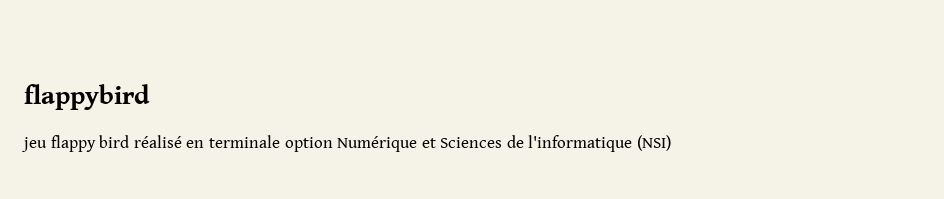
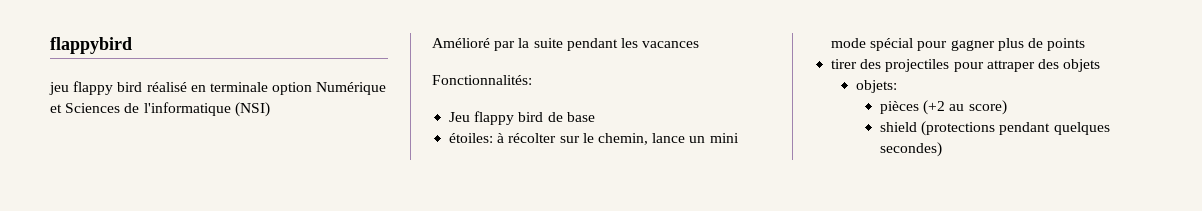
+ Amélioré par la suite pendant les vacances
+ Fonctionnalités:
+ Jeu flappy bird de base
+ étoiles: à récolter sur le chemin, lance un mini mode spécial pour gagner plus de points
+ tirer des projectiles pour attraper des objets
+ objets:
+ pièces (+2 au score)
+ shield (protections pendant quelques secondes)

